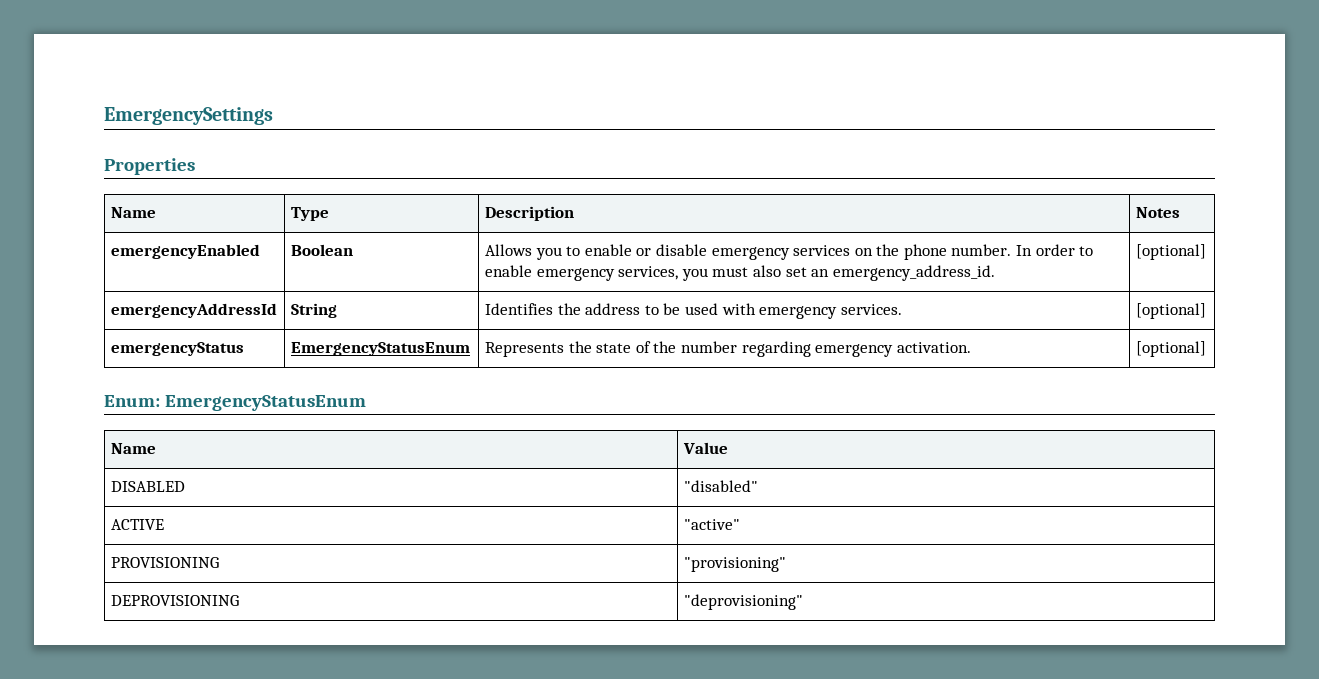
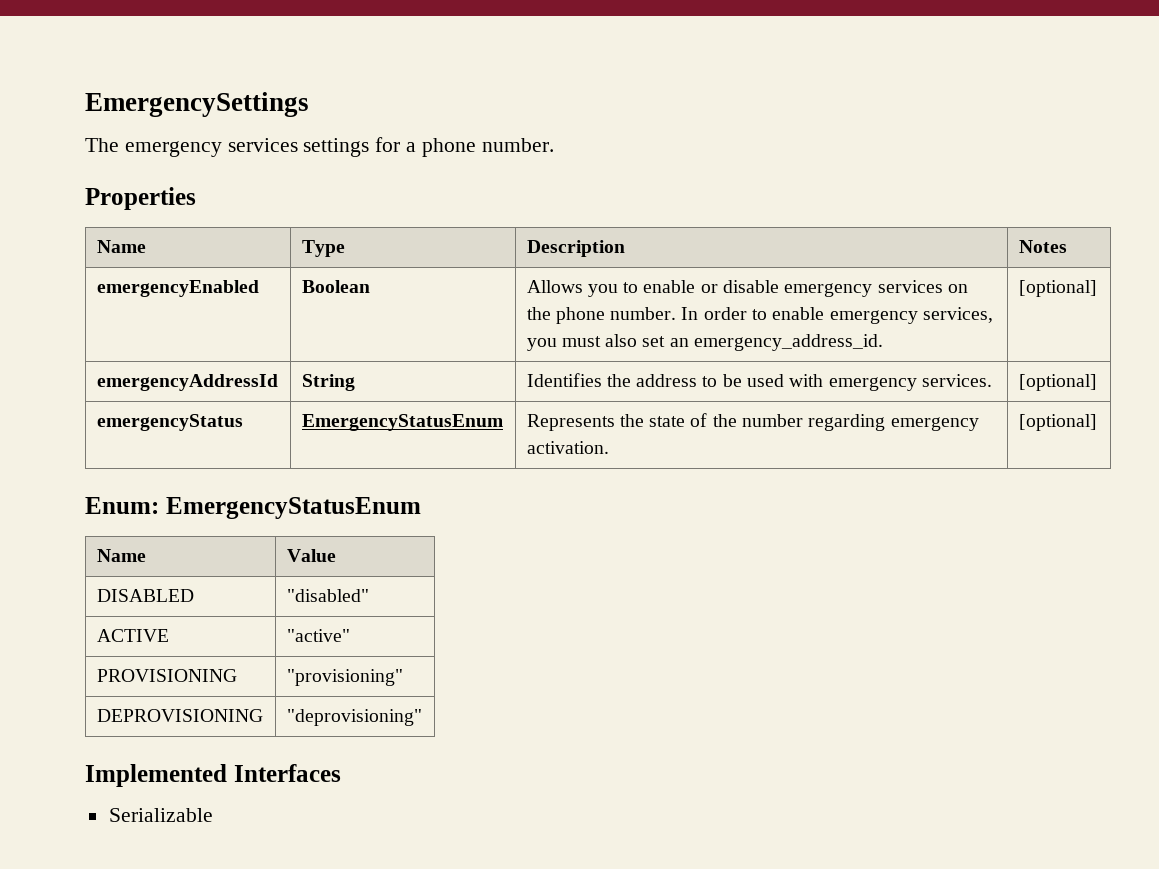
+ The emergency services settings for a phone number.
+ Implemented Interfaces
+ Serializable

